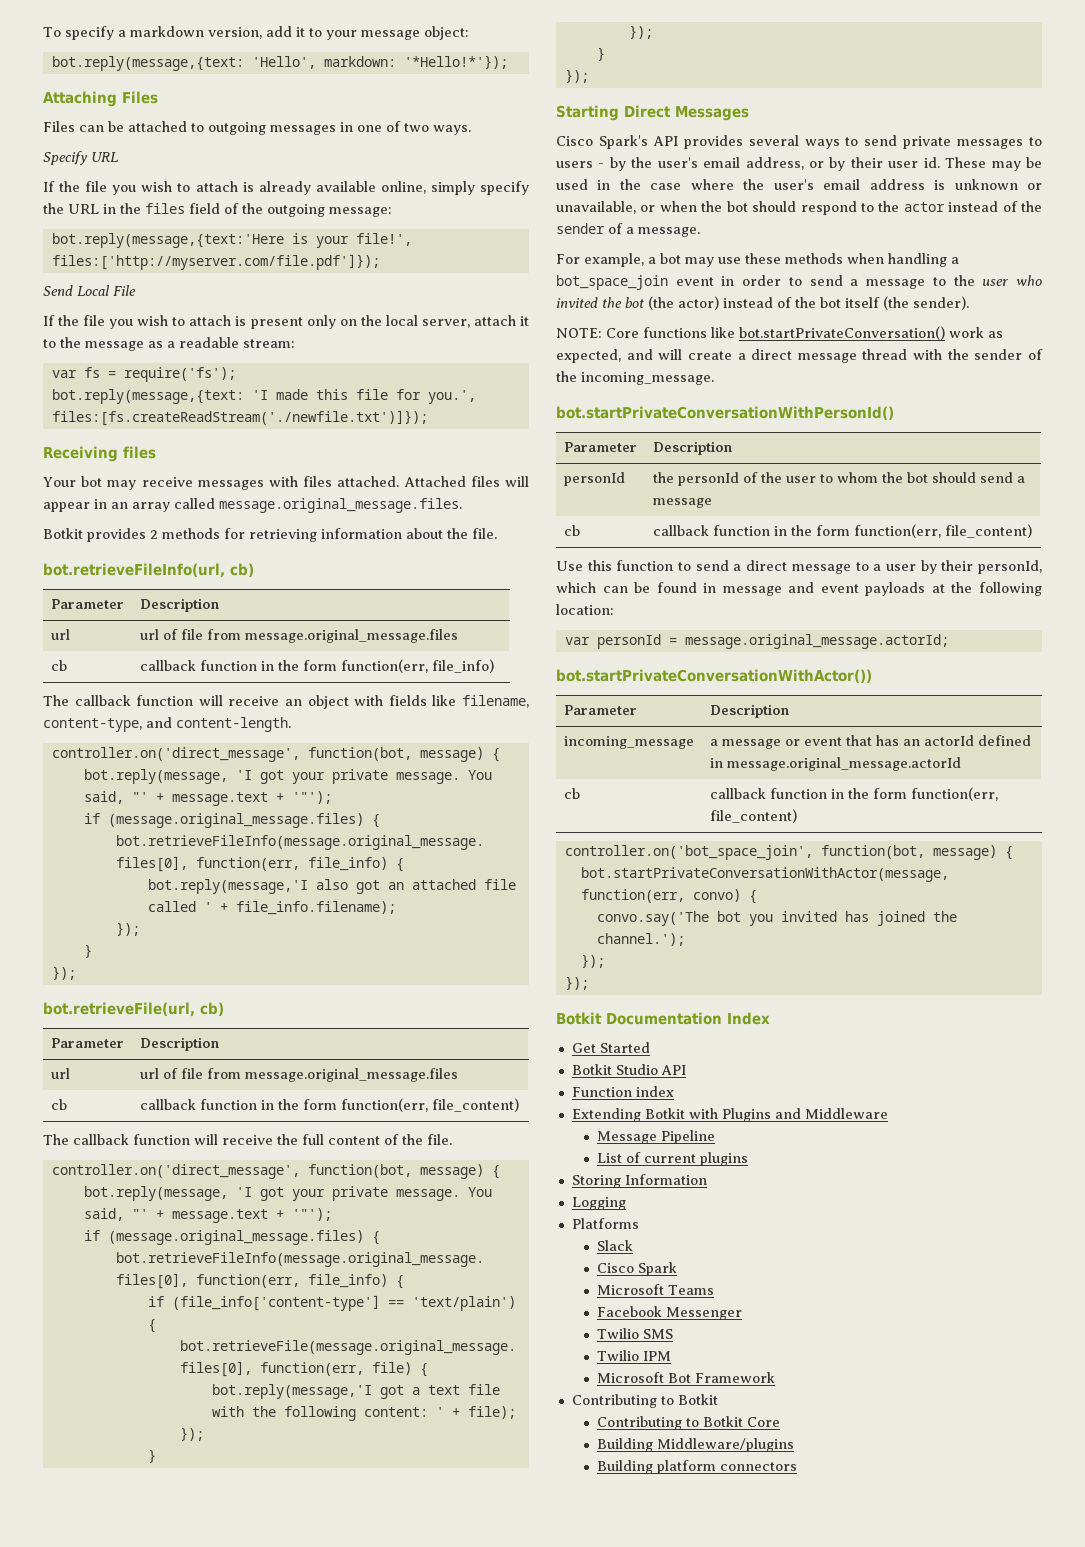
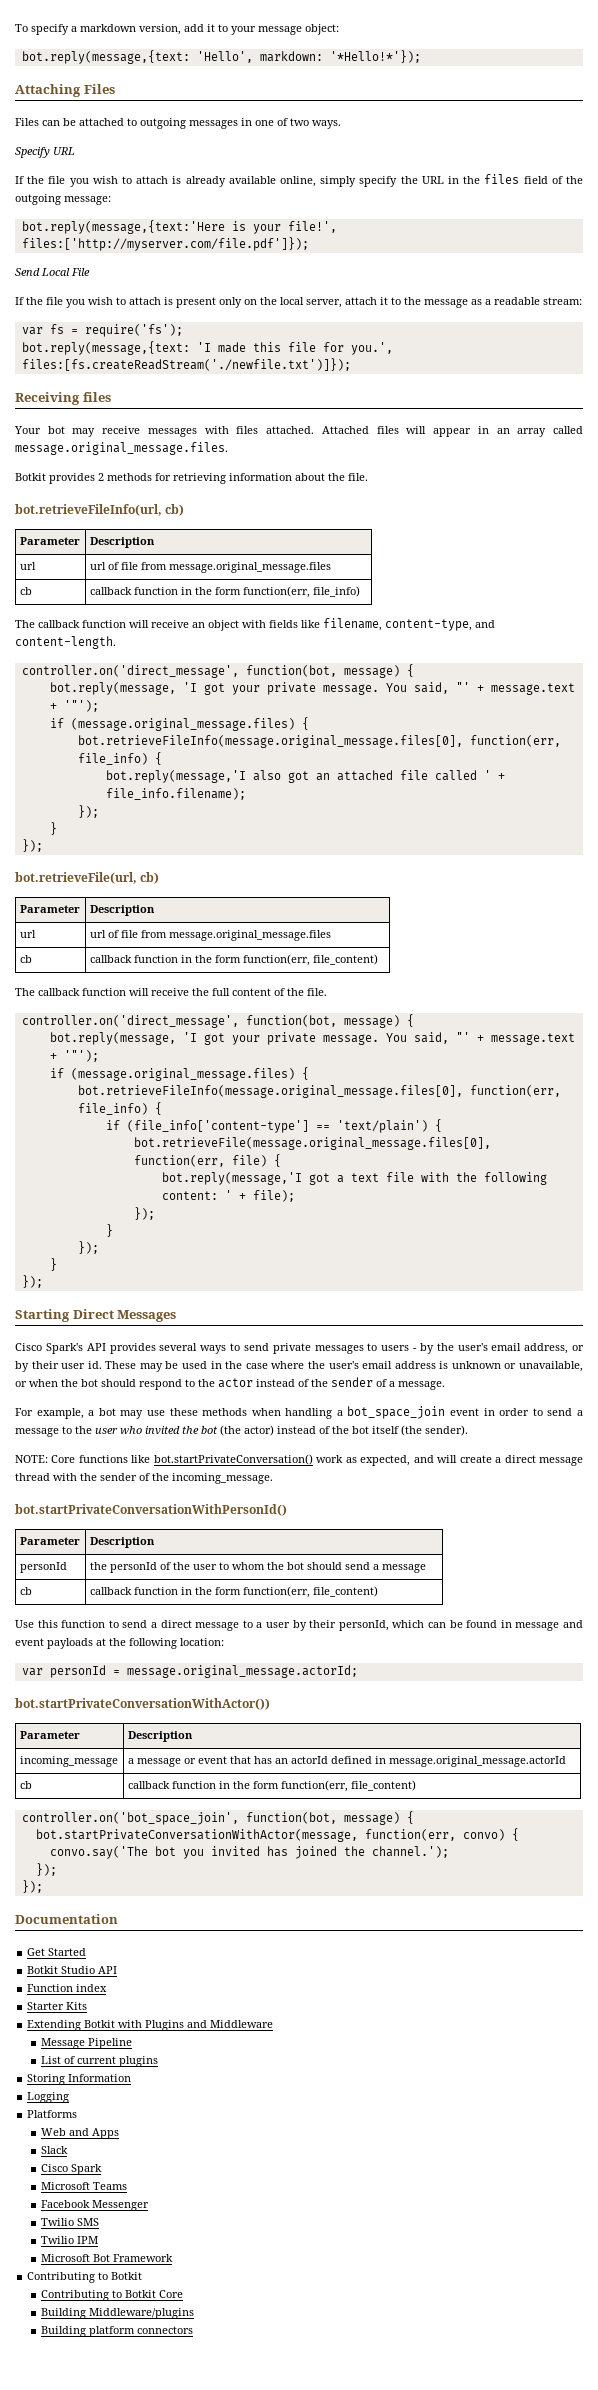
- Botkit Documentation Index
+ Documentation
+ Starter Kits
+ Web and Apps

